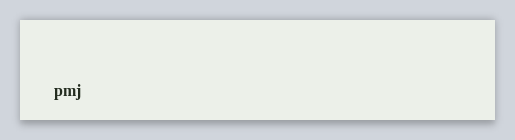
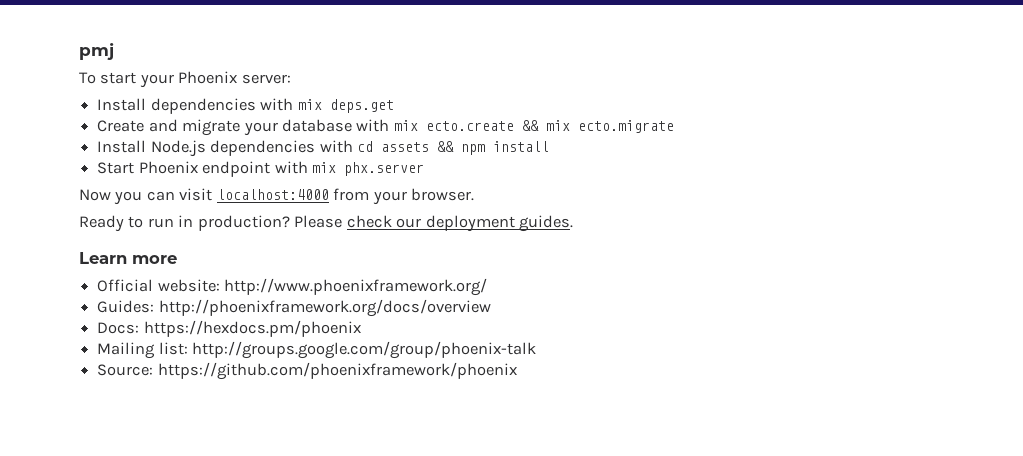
+ To start your Phoenix server:
+ Install dependencies with mix deps.get
+ Create and migrate your database with mix ecto.create && mix ecto.migrate
+ Install Node.js dependencies with cd assets && npm install
+ Start Phoenix endpoint with mix phx.server
+ Now you can visit localhost:4000 from your browser.
+ Ready to run in production? Please check our deployment guides.
+ Learn more
+ Official website: http://www.phoenixframework.org/
+ Guides: http://phoenixframework.org/docs/overview
+ Docs: https://hexdocs.pm/phoenix
+ Mailing list: http://groups.google.com/group/phoenix-talk
+ Source: https://github.com/phoenixframework/phoenix

